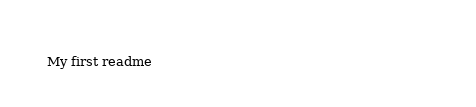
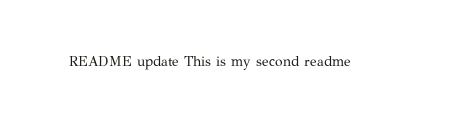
- My first readme
+ README update This is my second readme

